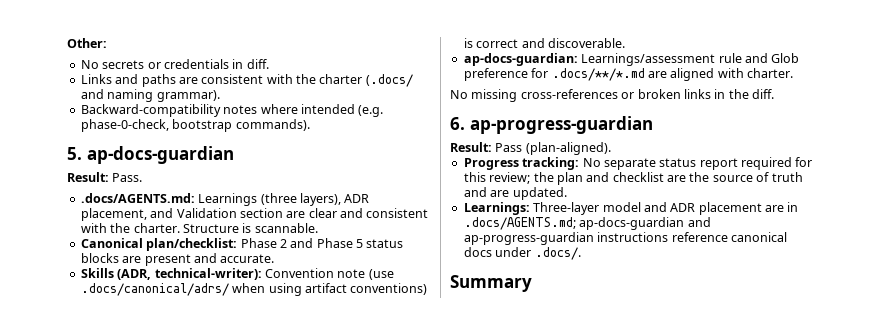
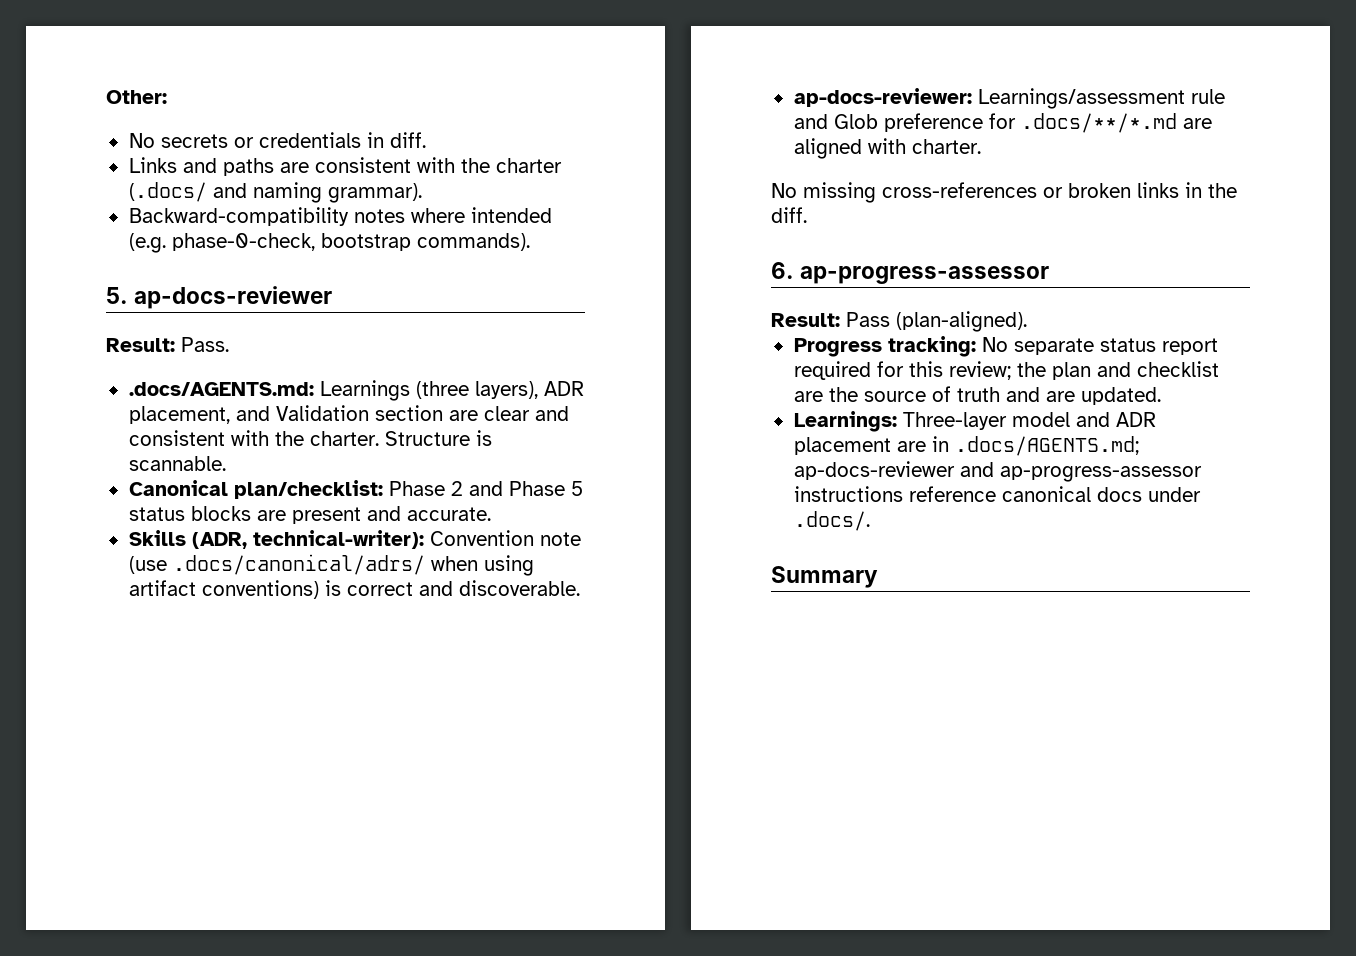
- 5. ap-docs-guardian
+ 5. ap-docs-reviewer
- ap-docs-guardian: Learnings/assessment rule and Glob preference for .docs/**/*.md are aligned with charter.
+ ap-docs-reviewer: Learnings/assessment rule and Glob preference for .docs/**/*.md are aligned with charter.
- 6. ap-progress-guardian
+ 6. ap-progress-assessor
- Learnings: Three-layer model and ADR placement are in .docs/AGENTS.md; ap-docs-guardian and ap-progress-guardian instructions reference canonical docs under .docs/.
+ Learnings: Three-layer model and ADR placement are in .docs/AGENTS.md; ap-docs-reviewer and ap-progress-assessor instructions reference canonical docs under .docs/.

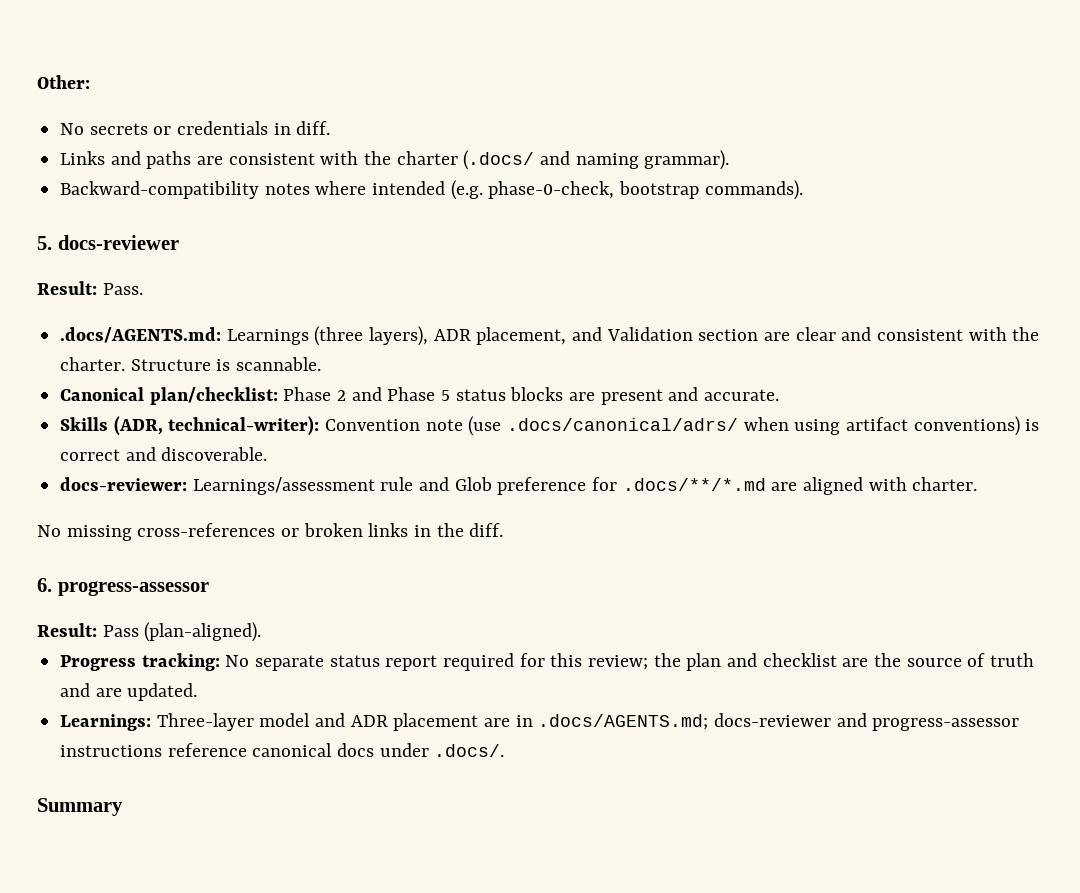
- 5. ap-docs-reviewer
+ 5. docs-reviewer
- ap-docs-reviewer: Learnings/assessment rule and Glob preference for .docs/**/*.md are aligned with charter.
+ docs-reviewer: Learnings/assessment rule and Glob preference for .docs/**/*.md are aligned with charter.
- 6. ap-progress-assessor
+ 6. progress-assessor
- Learnings: Three-layer model and ADR placement are in .docs/AGENTS.md; ap-docs-reviewer and ap-progress-assessor instructions reference canonical docs under .docs/.
+ Learnings: Three-layer model and ADR placement are in .docs/AGENTS.md; docs-reviewer and progress-assessor instructions reference canonical docs under .docs/.

